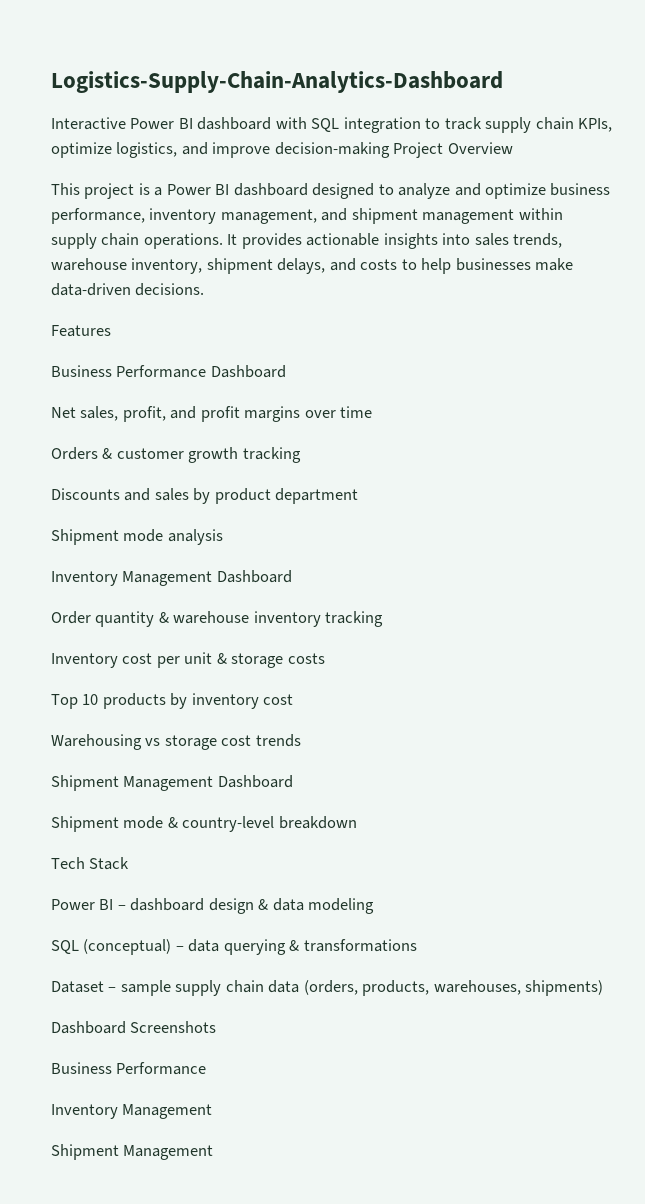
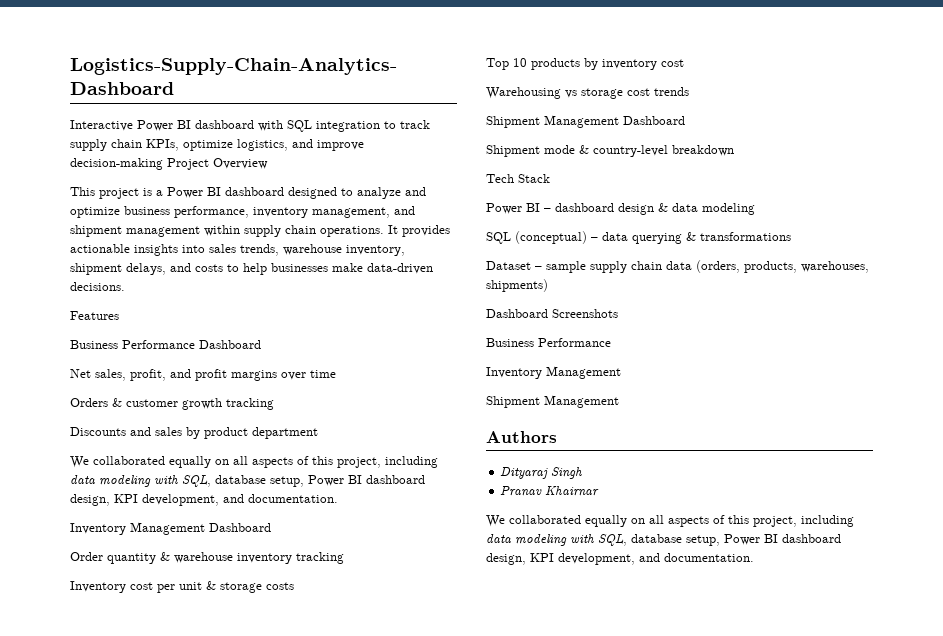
  Discounts and sales by product department
- Shipment mode analysis
+ We collaborated equally on all aspects of this project, including data modeling with SQL, database setup, Power BI dashboard design, KPI development, and documentation.
+ Authors
+ Dityaraj Singh
+ Pranav Khairnar
+ We collaborated equally on all aspects of this project, including data modeling with SQL, database setup, Power BI dashboard design, KPI development, and documentation.

